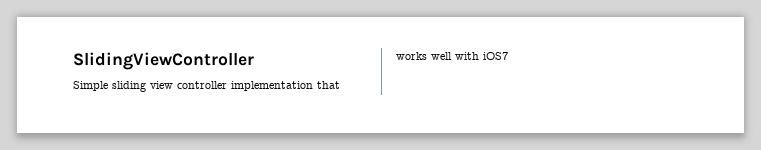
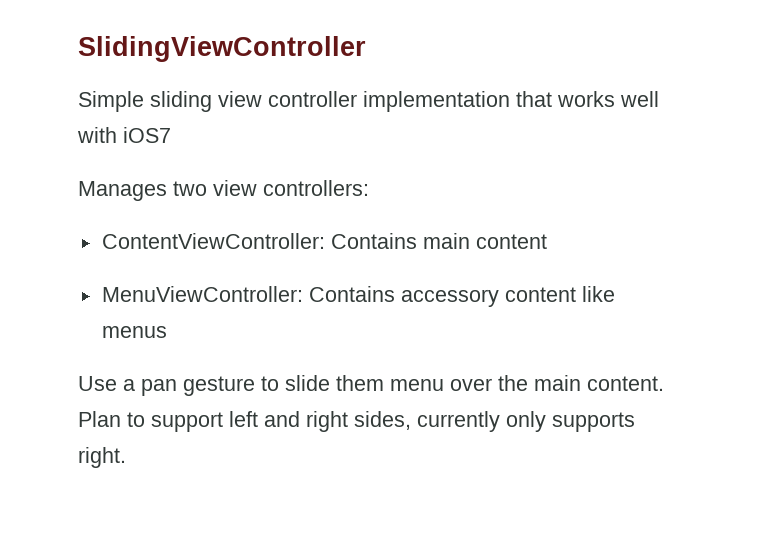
+ Manages two view controllers:
+ ContentViewController: Contains main content
+ MenuViewController: Contains accessory content like menus
+ Use a pan gesture to slide them menu over the main content. Plan to support left and right sides, currently only supports right.

